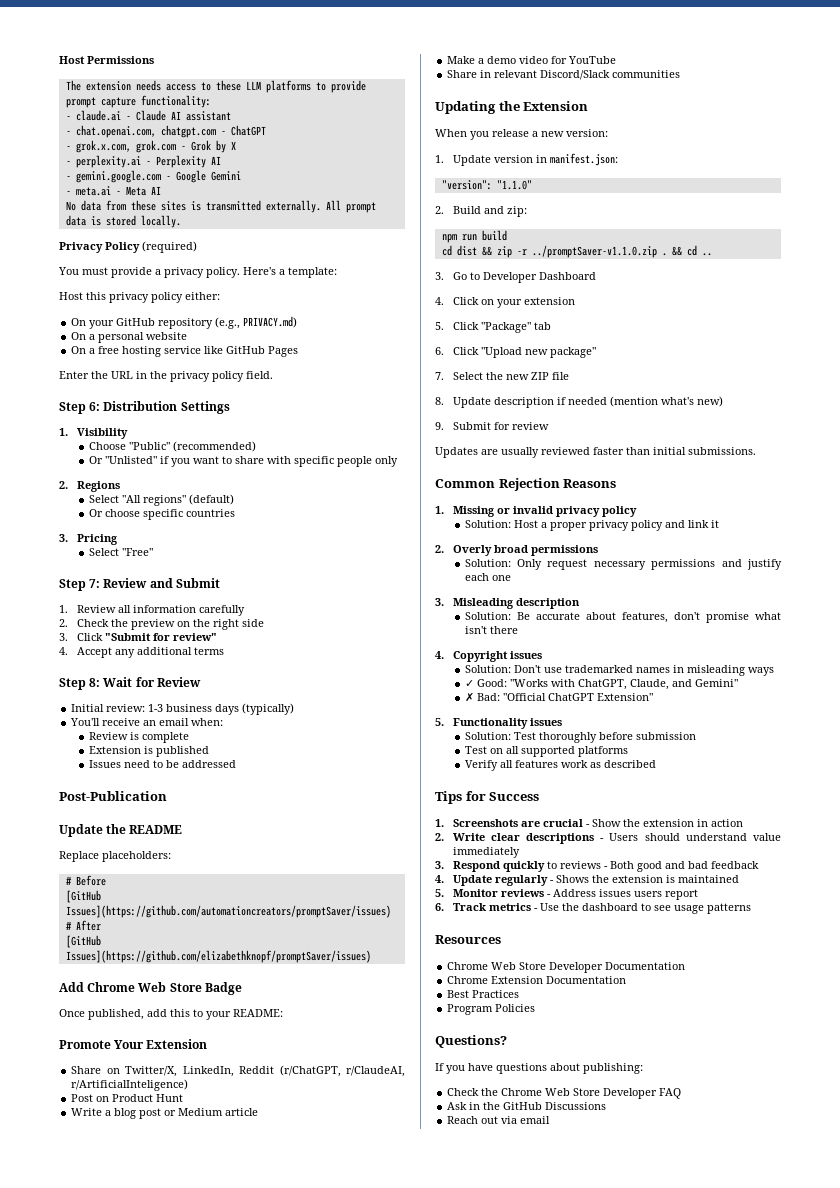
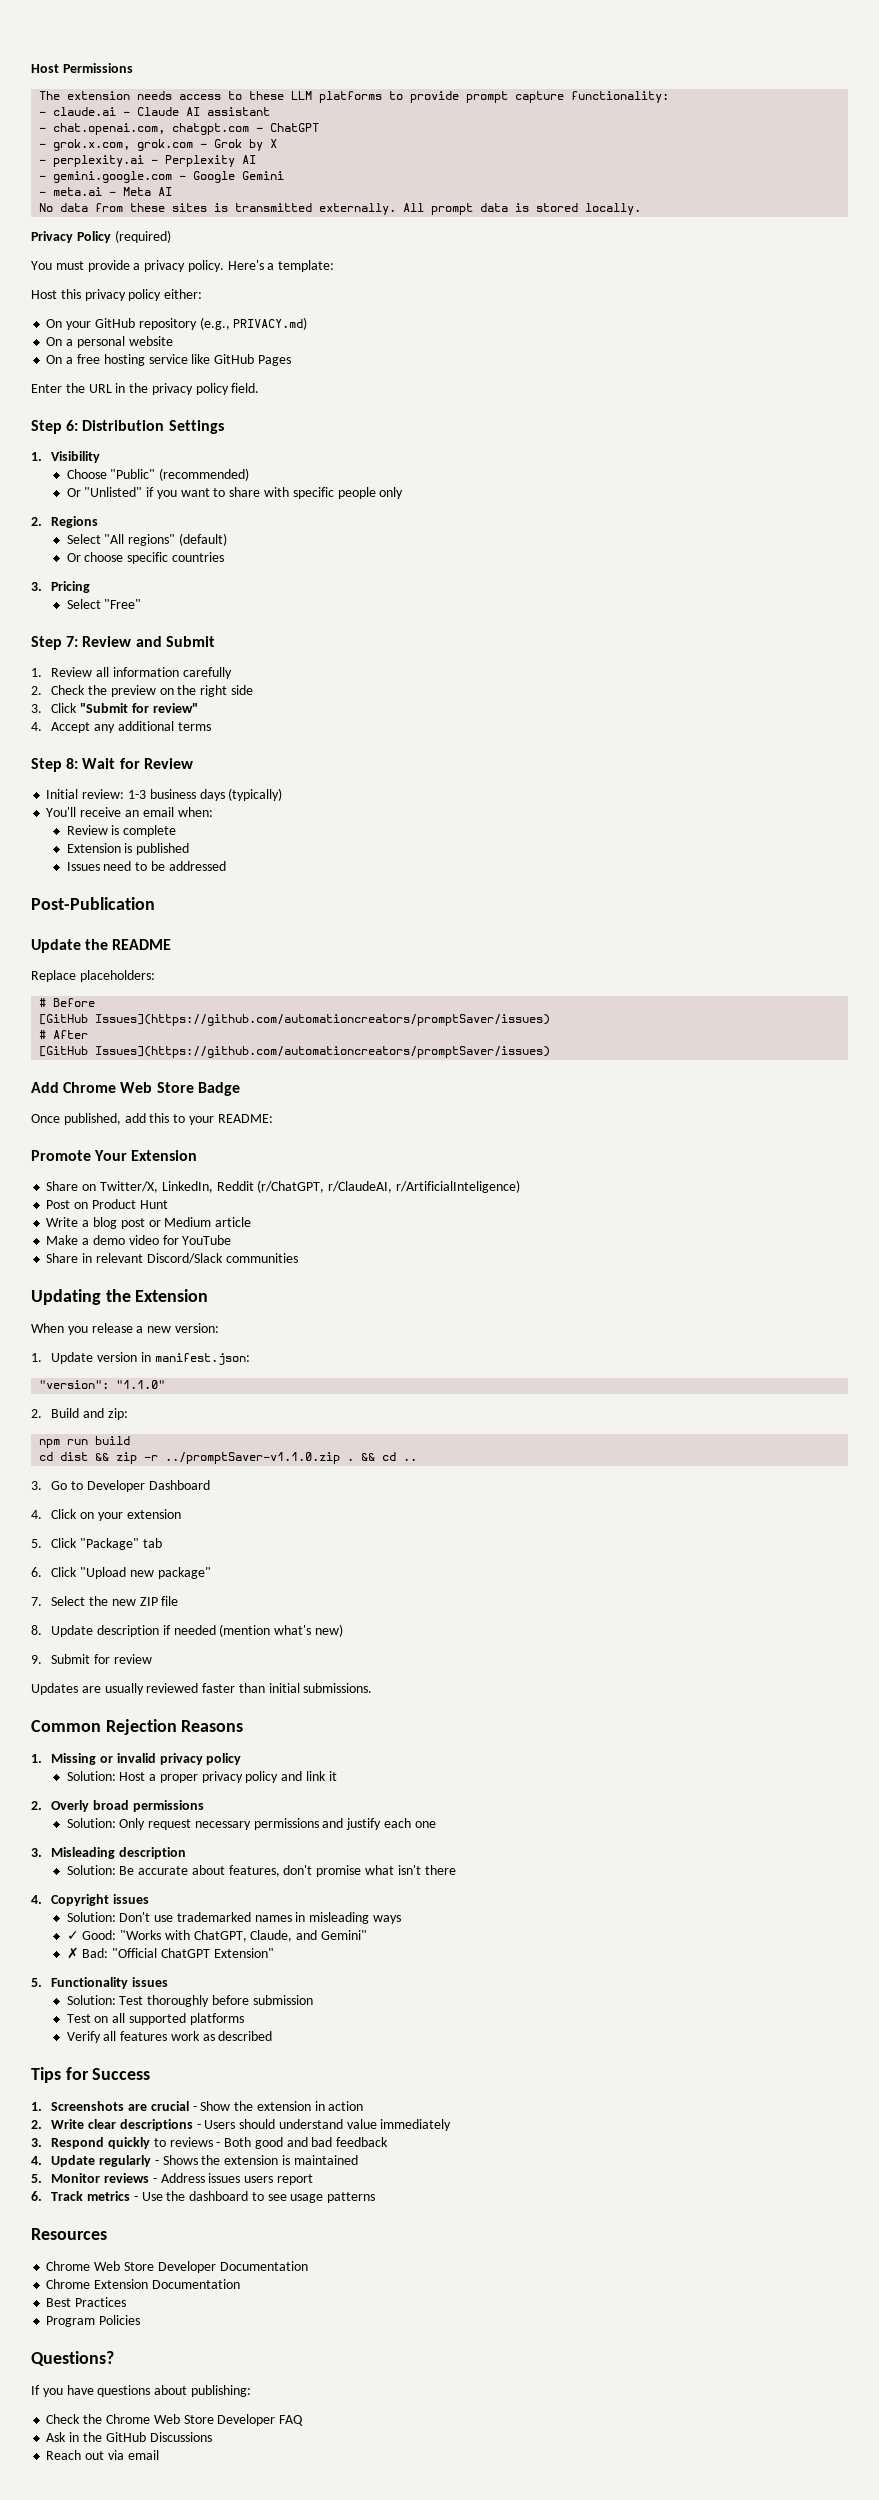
  # After
- [GitHub Issues](https://github.com/elizabethknopf/promptSaver/issues)
+ [GitHub Issues](https://github.com/automationcreators/promptSaver/issues)

